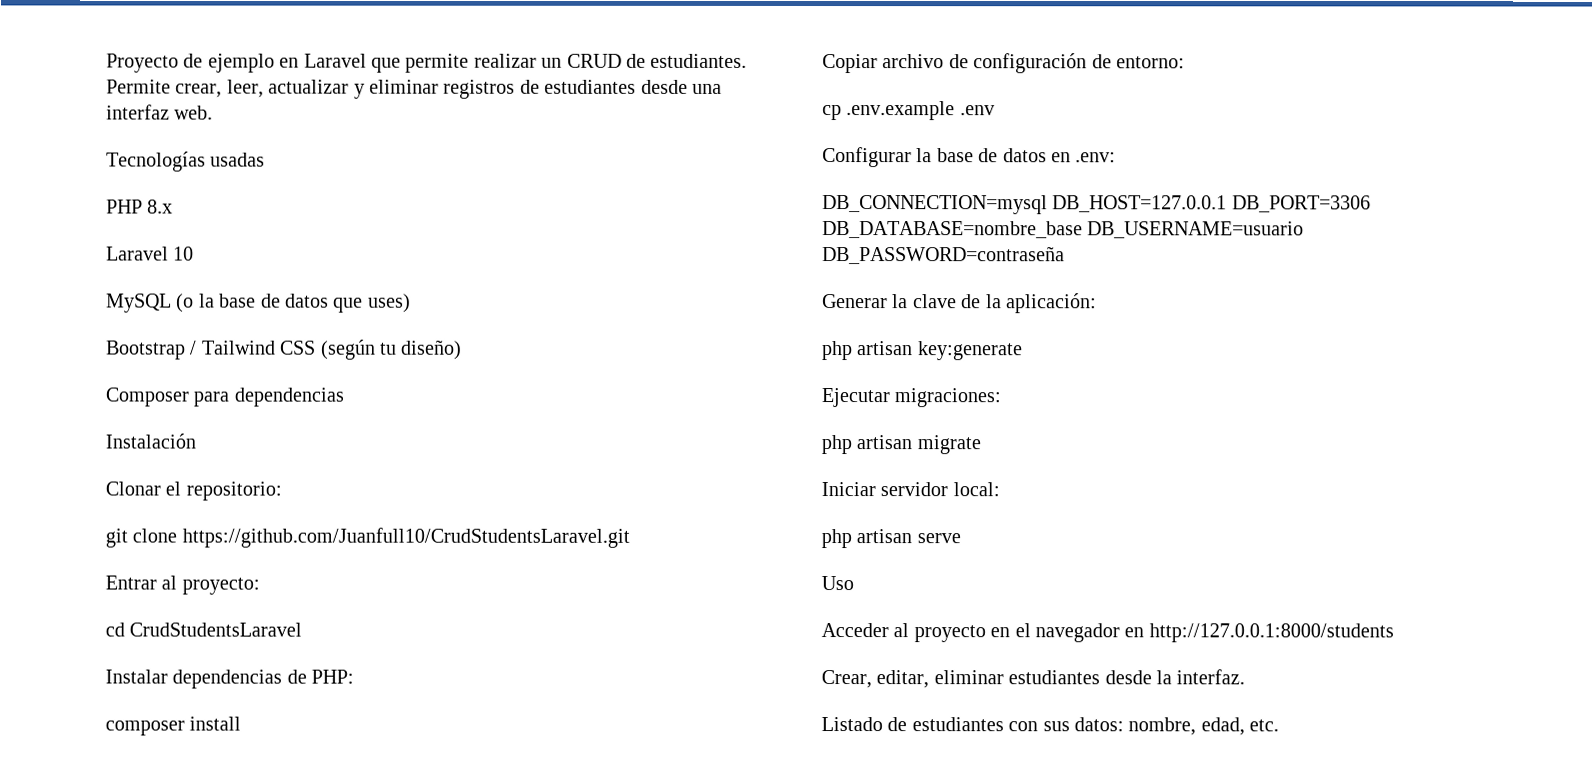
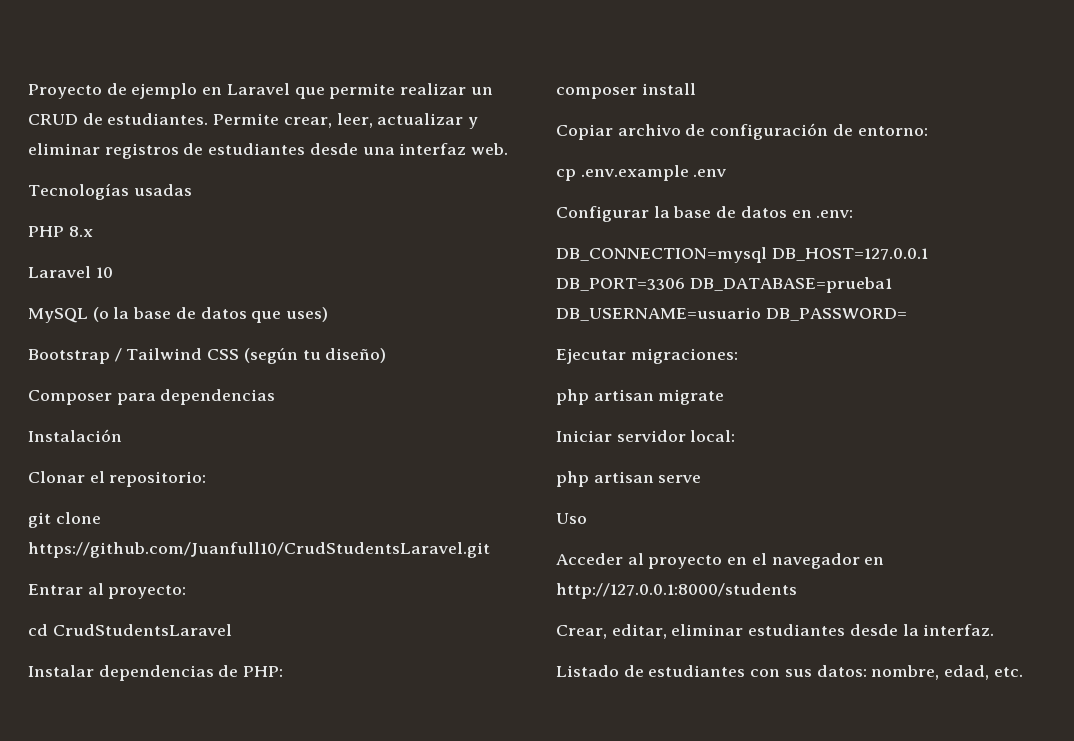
- DB_CONNECTION=mysql DB_HOST=127.0.0.1 DB_PORT=3306 DB_DATABASE=nombre_base DB_USERNAME=usuario DB_PASSWORD=contraseña
- Generar la clave de la aplicación:
- php artisan key:generate
+ DB_CONNECTION=mysql DB_HOST=127.0.0.1 DB_PORT=3306 DB_DATABASE=prueba1 DB_USERNAME=usuario DB_PASSWORD=

